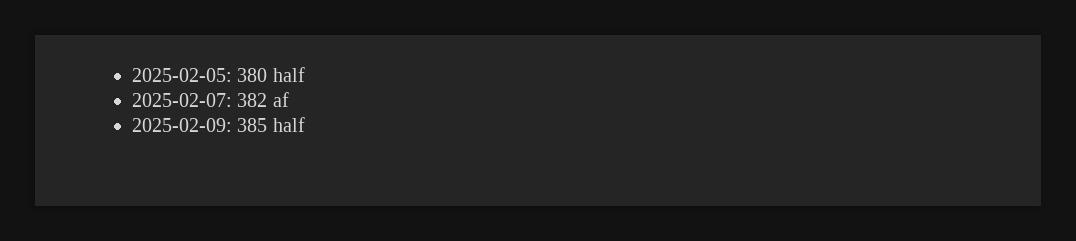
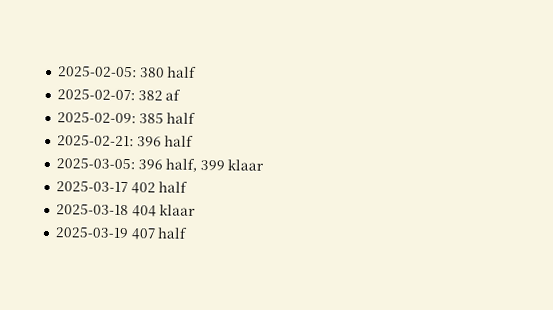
+ 2025-02-21: 396 half
+ 2025-03-05: 396 half, 399 klaar
+ 2025-03-17 402 half
+ 2025-03-18 404 klaar
+ 2025-03-19 407 half

